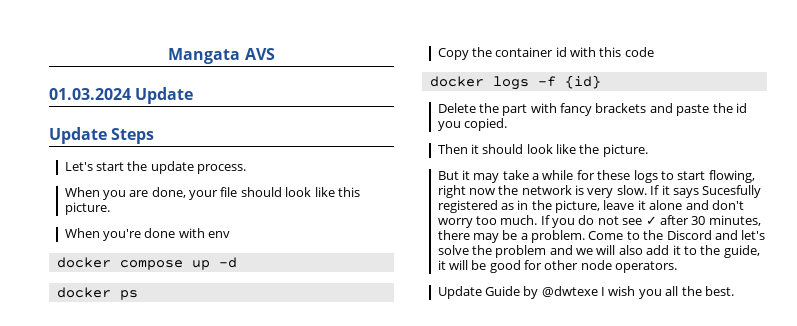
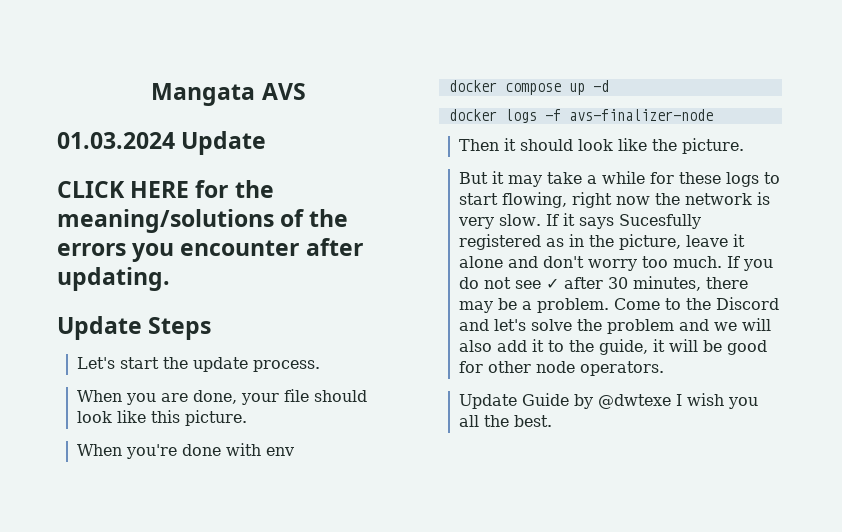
+ CLICK HERE for the meaning/solutions of the errors you encounter after updating.
- docker ps
- Copy the container id with this code
- docker logs -f {id}
- Delete the part with fancy brackets and paste the id you copied.
+ docker logs -f avs-finalizer-node

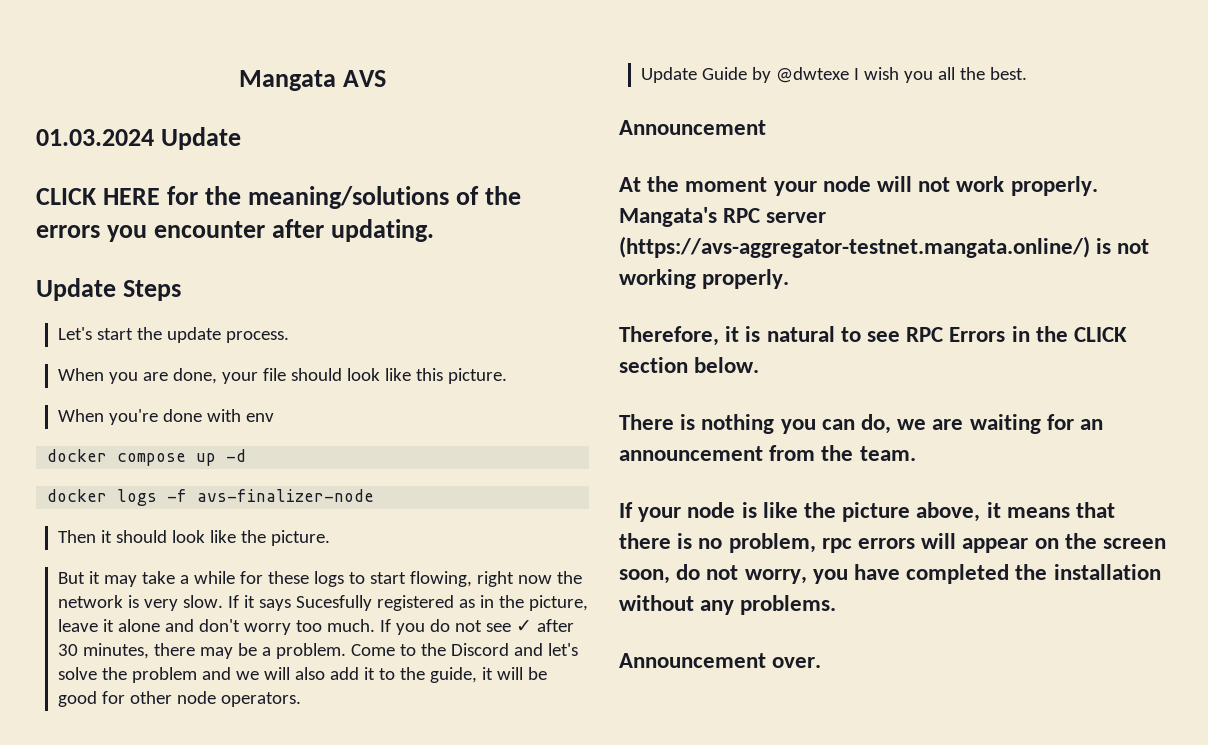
  Update Guide by @dwtexe I wish you all the best.
+ Announcement
+ At the moment your node will not work properly. Mangata's RPC server (https://avs-aggregator-testnet.mangata.online/) is not working properly.
+ Therefore, it is natural to see RPC Errors in the CLICK section below.
+ There is nothing you can do, we are waiting for an announcement from the team.
+ If your node is like the picture above, it means that there is no problem, rpc errors will appear on the screen soon, do not worry, you have completed the installation without any problems.
+ Announcement over.

